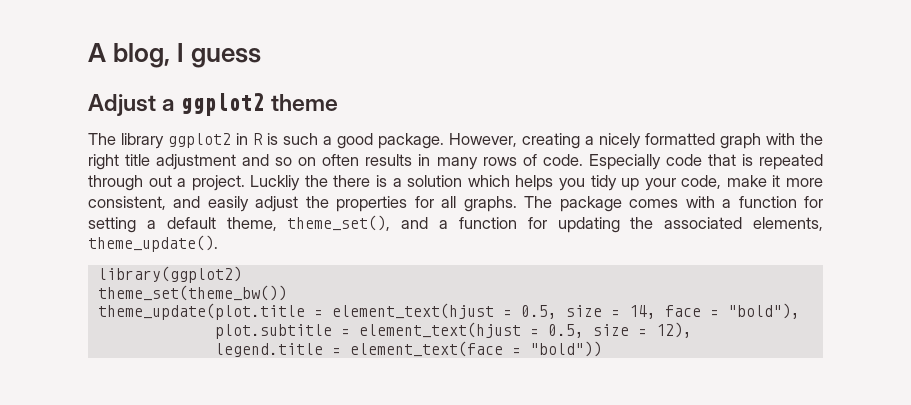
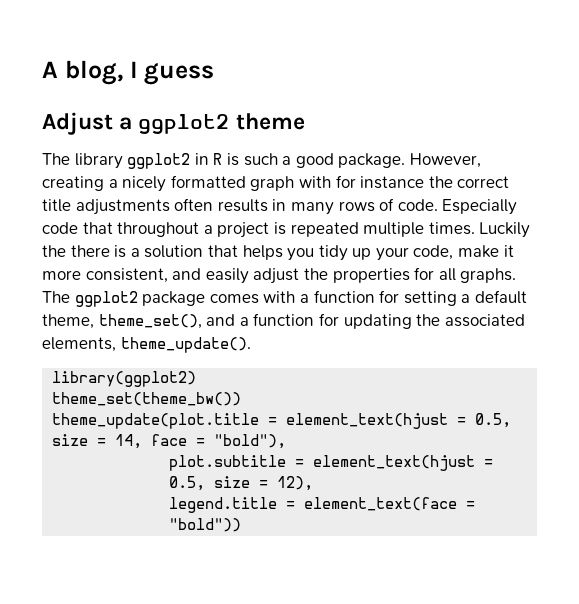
- However, creating a nicely formatted graph with the right title adjustment and so on often results in many rows of code.
+ However, creating a nicely formatted graph with for instance the correct title adjustments often results in many rows of code.
- Especially code that is repeated through out a project. Luckliy the there is a solution which helps you tidy up your code, make it more consistent, and easily adjust the properties for all graphs.
+ Especially code that throughout a project is repeated multiple times. Luckily the there is a solution that helps you tidy up your code, make it more consistent, and easily adjust the properties for all graphs.
- The package comes with a function for setting a default theme, theme_set(), and a function for updating the associated elements, theme_update().
+ The ggplot2 package comes with a function for setting a default theme, theme_set(), and a function for updating the associated elements, theme_update().

